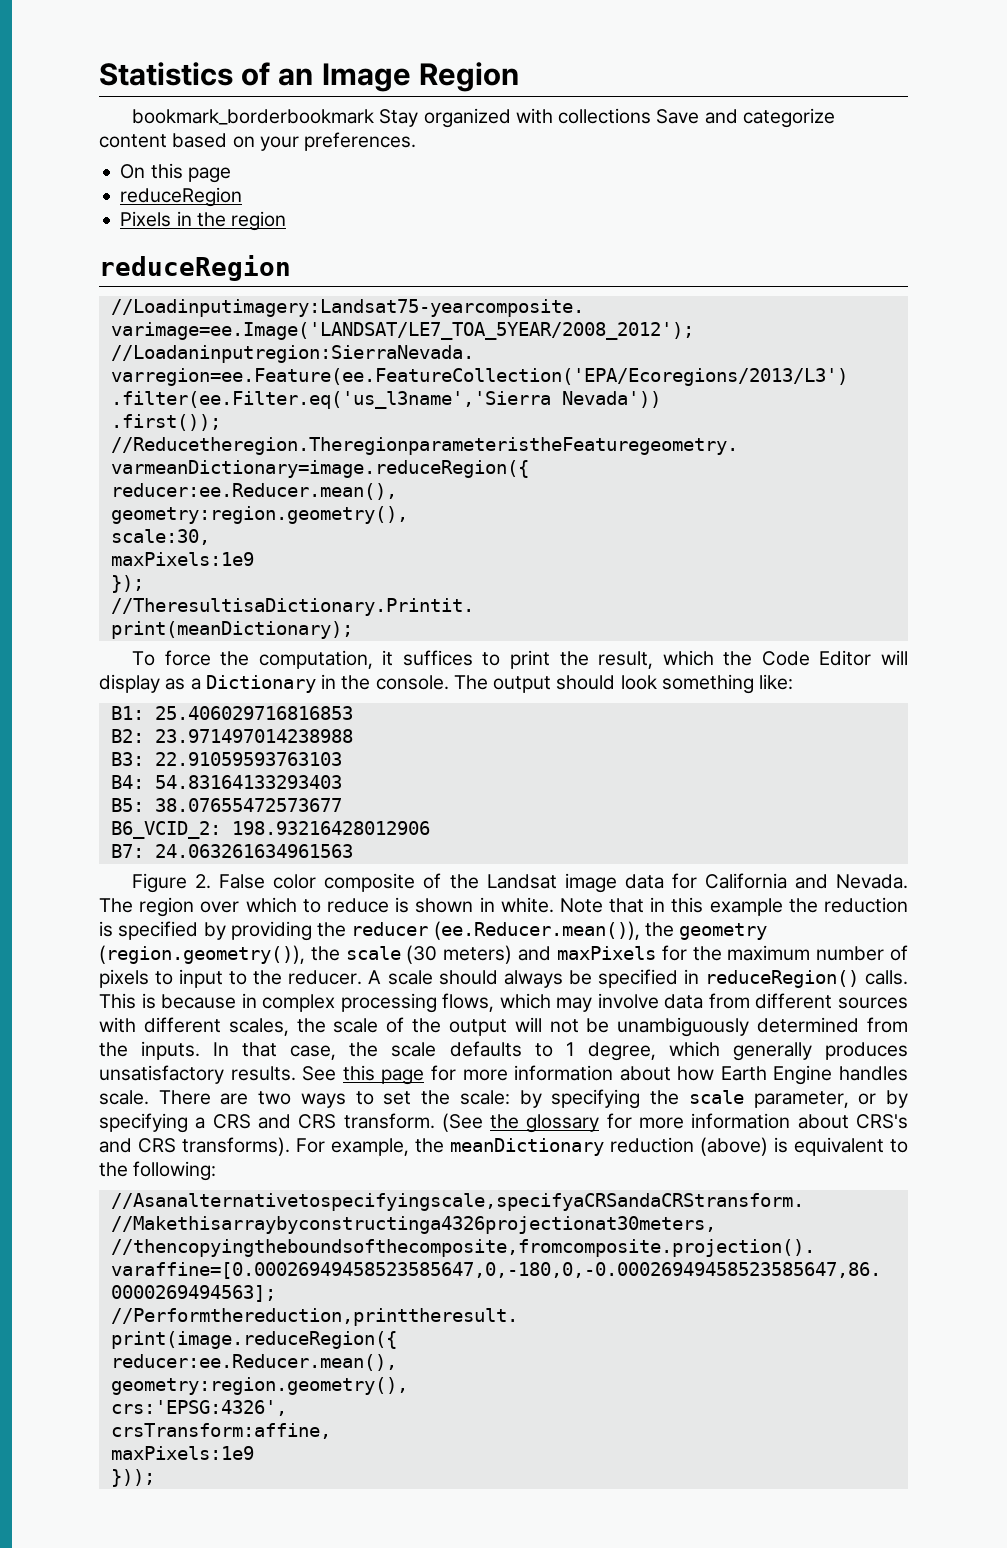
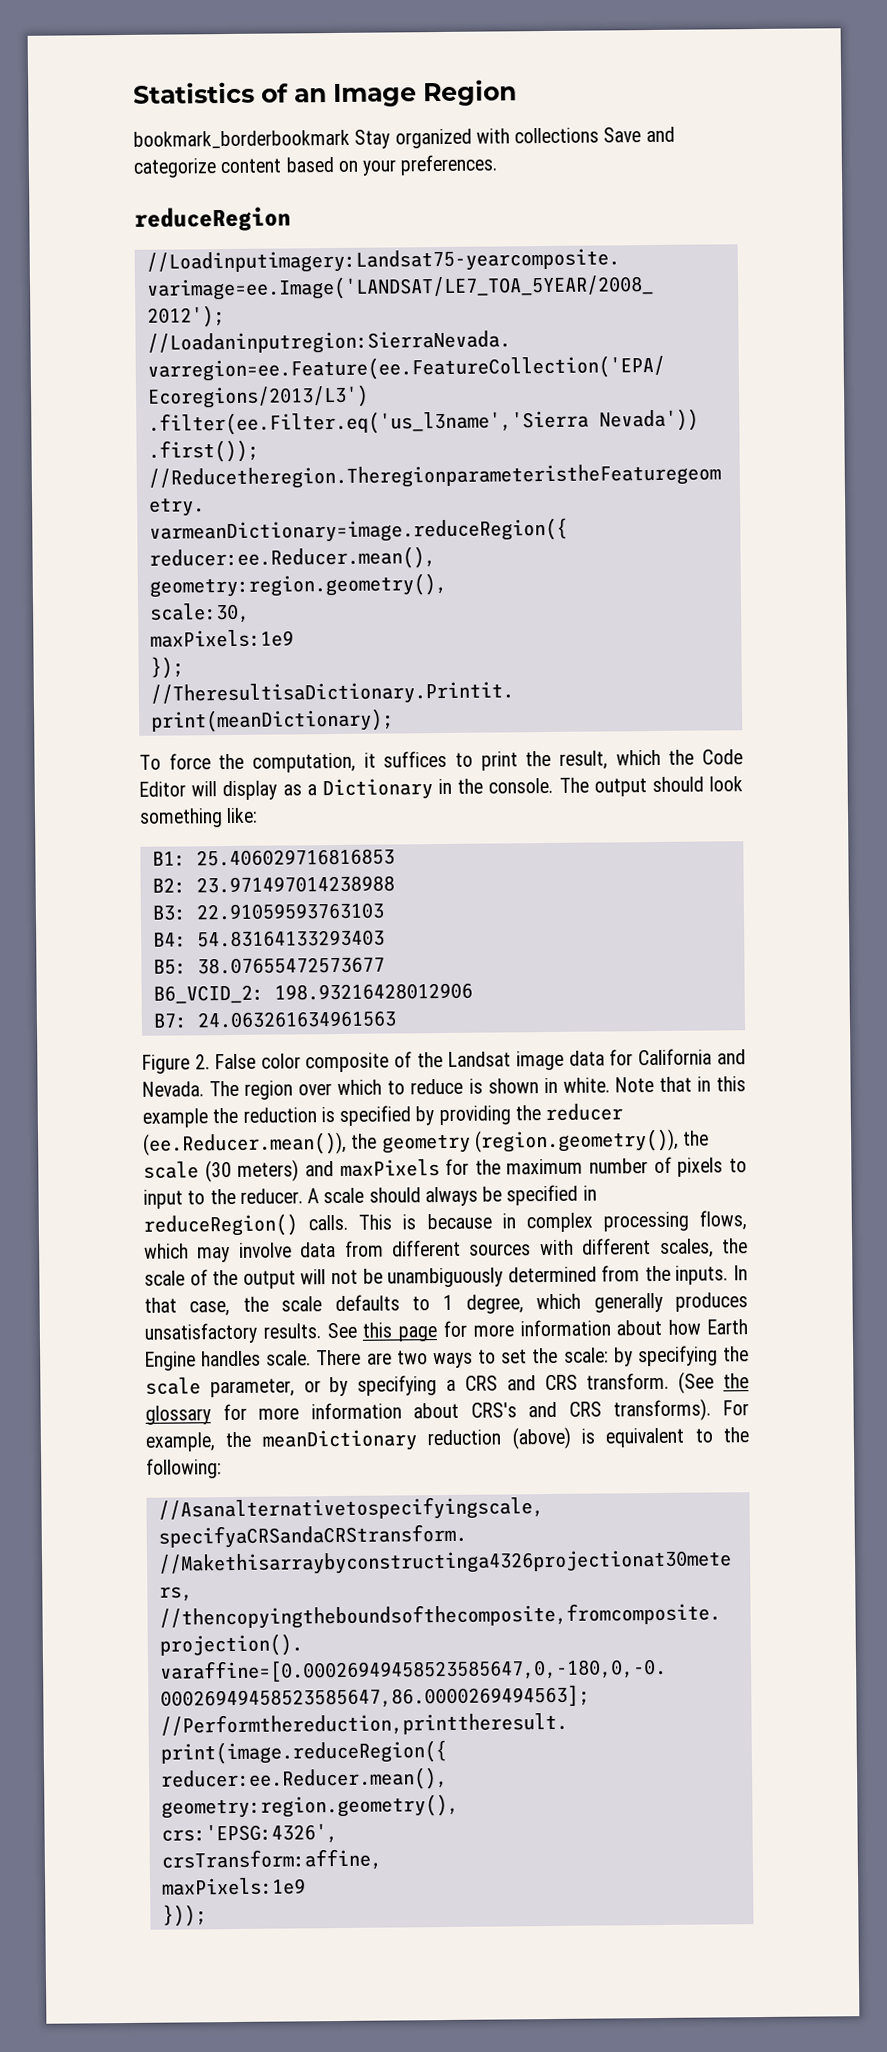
- On this page
- reduceRegion
- Pixels in the region

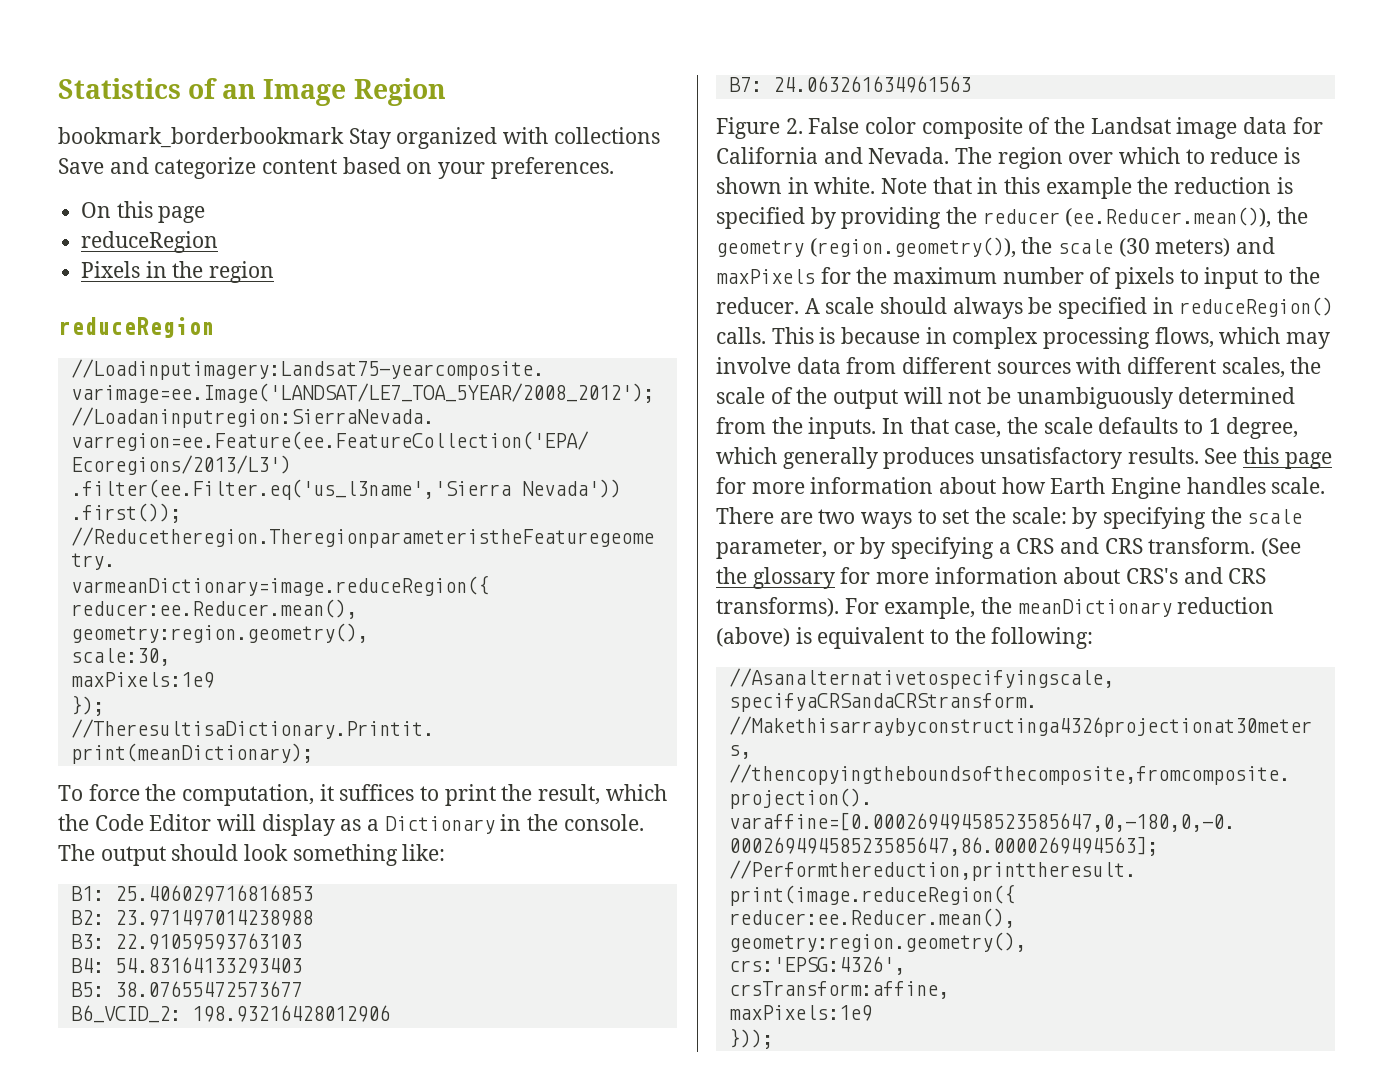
+ On this page
+ reduceRegion
+ Pixels in the region

